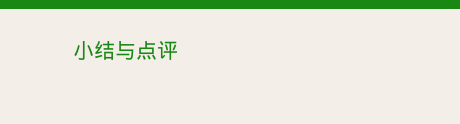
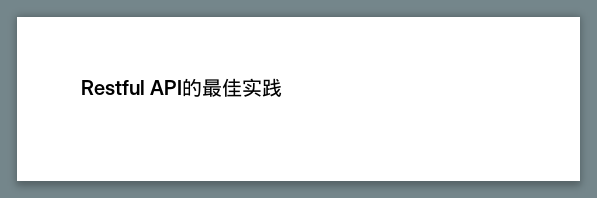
- 小结与点评
+ Restful API的最佳实践

